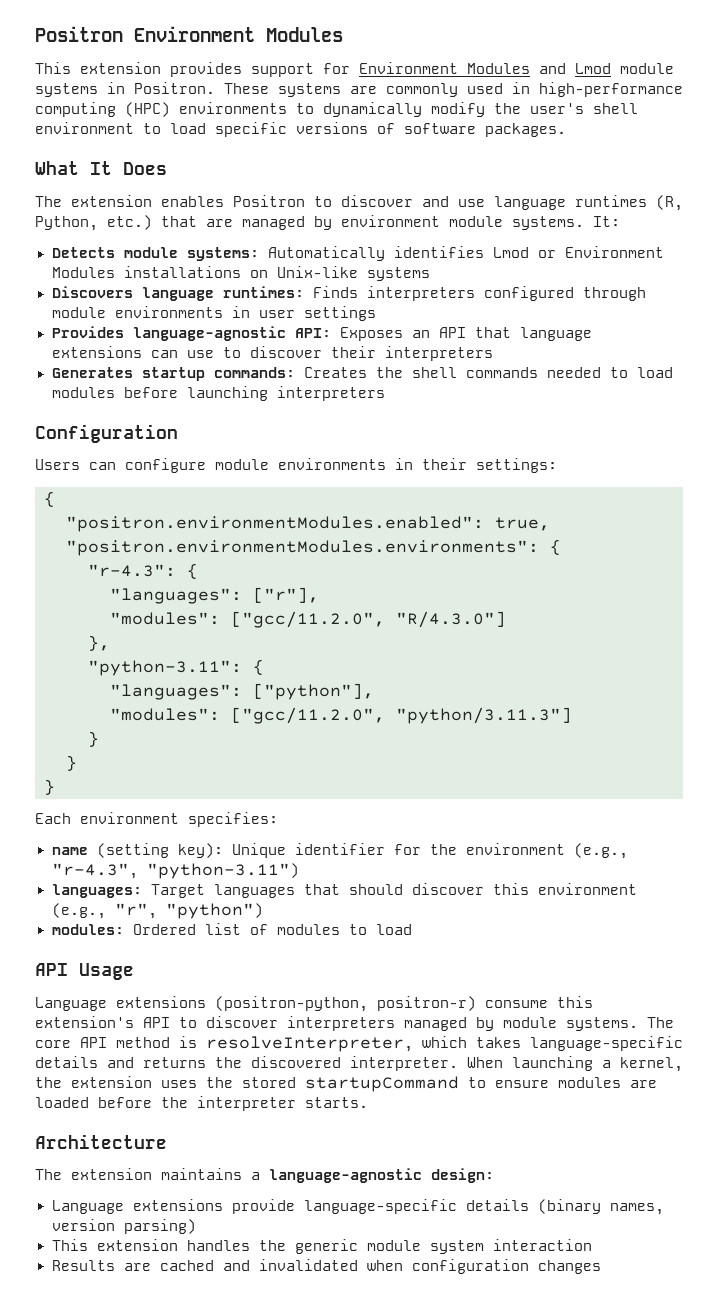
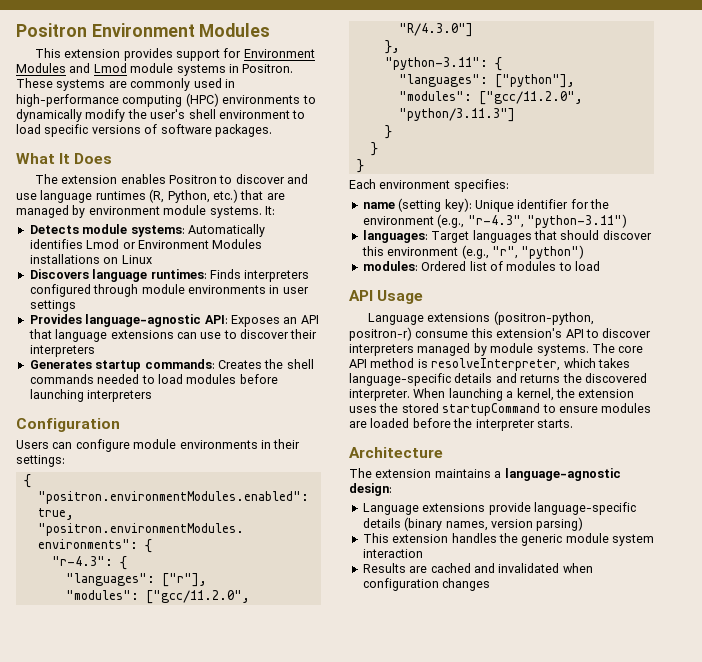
- Detects module systems: Automatically identifies Lmod or Environment Modules installations on Unix-like systems
+ Detects module systems: Automatically identifies Lmod or Environment Modules installations on Linux

